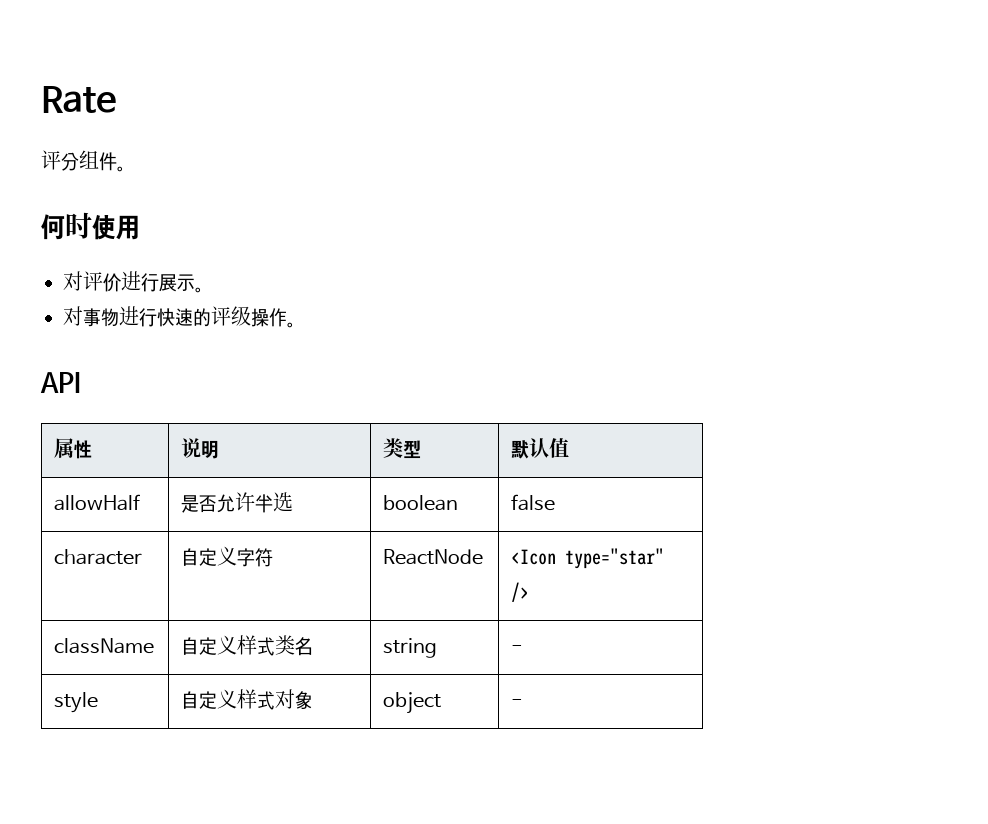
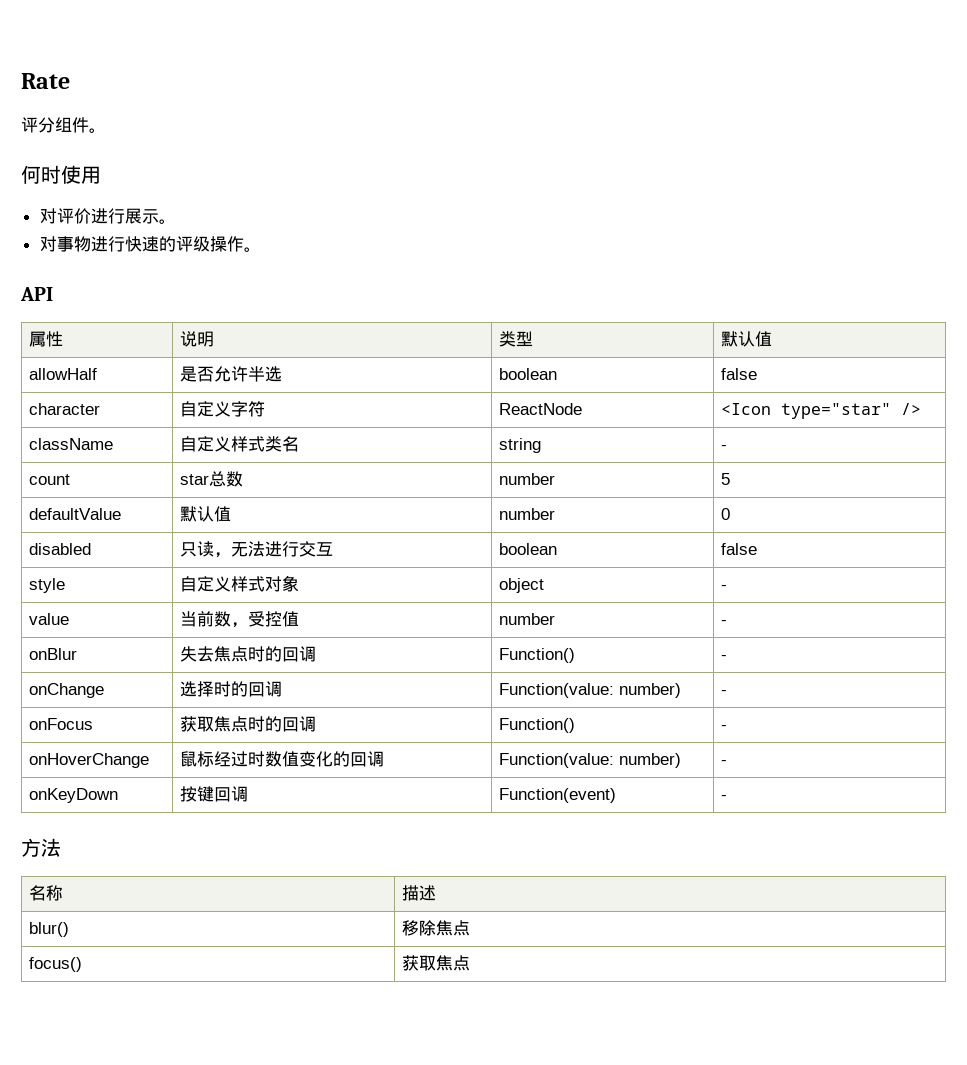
+ count | star总数 | number | 5
+ defaultValue | 默认值 | number | 0
+ disabled | 只读，无法进行交互 | boolean | false
+ value | 当前数，受控值 | number | -
+ onBlur | 失去焦点时的回调 | Function() | -
+ onChange | 选择时的回调 | Function(value: number) | -
+ onFocus | 获取焦点时的回调 | Function() | -
+ onHoverChange | 鼠标经过时数值变化的回调 | Function(value: number) | -
+ onKeyDown | 按键回调 | Function(event) | -
+ 方法
+ 名称 | 描述
+ blur() | 移除焦点
+ focus() | 获取焦点

